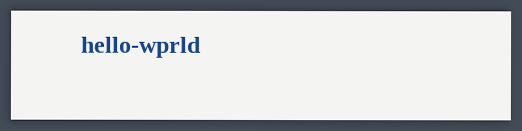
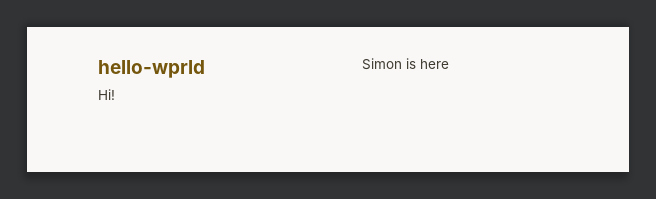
+ Hi!
+ Simon is here

